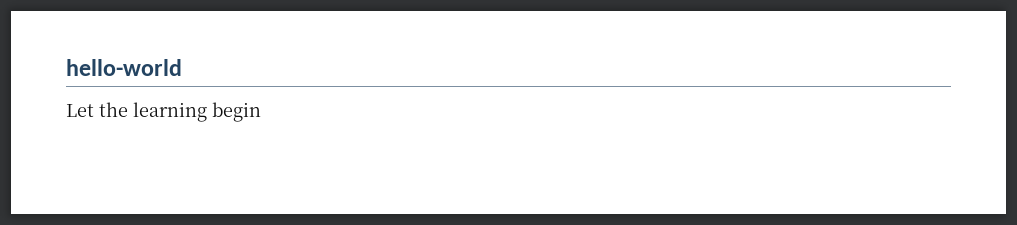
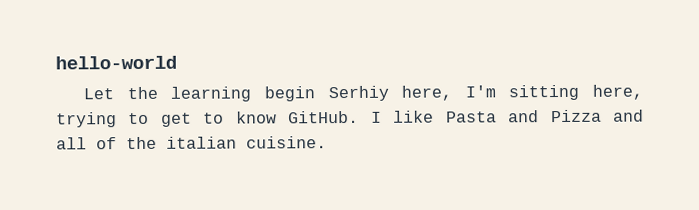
- Let the learning begin
+ Let the learning begin Serhiy here, I'm sitting here, trying to get to know GitHub. I like Pasta and Pizza and all of the italian cuisine.

